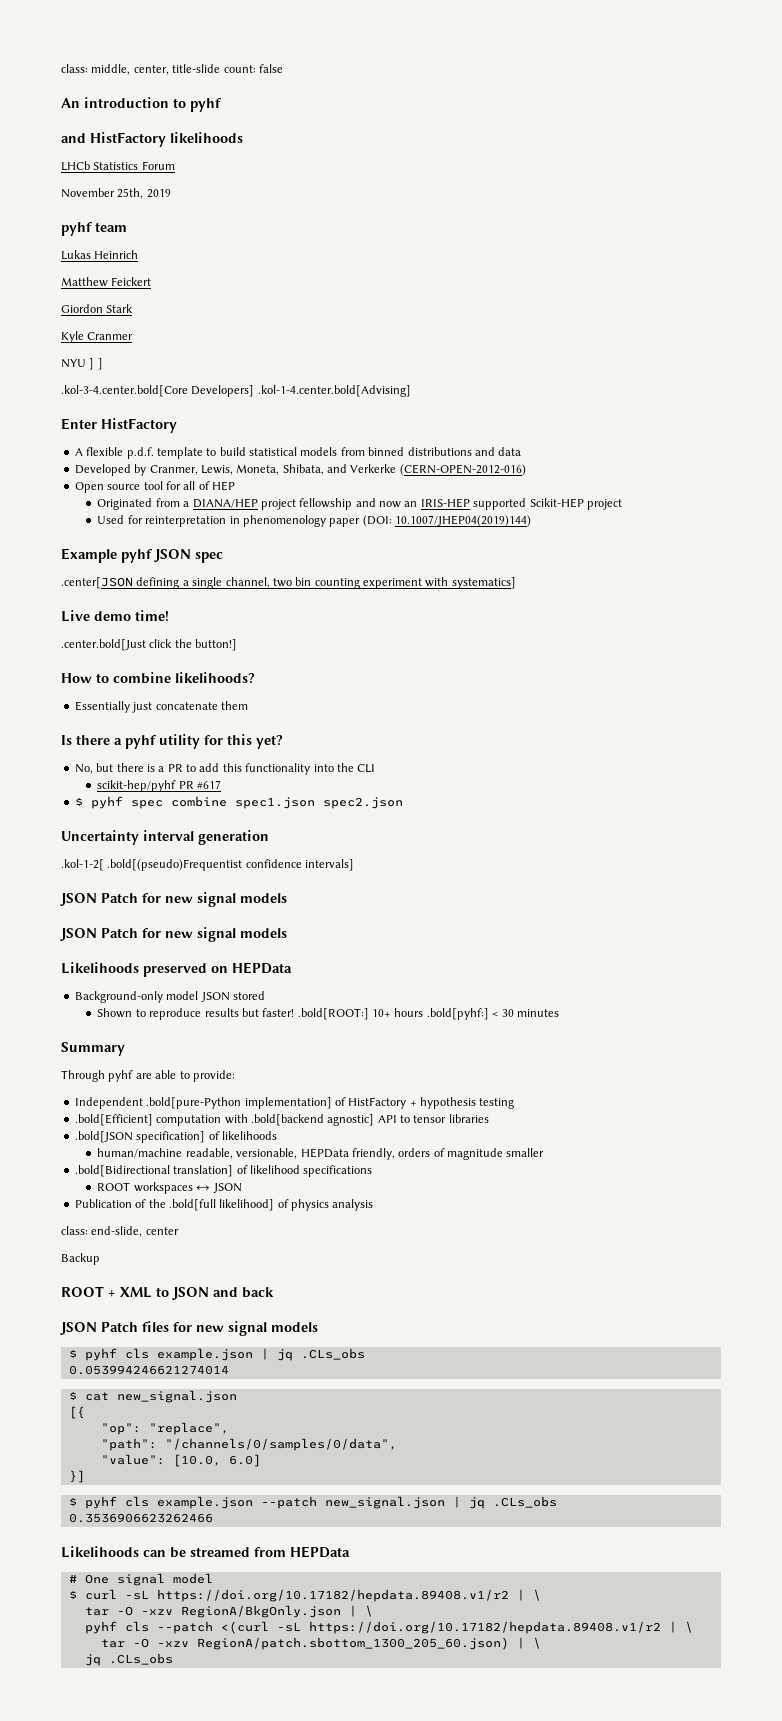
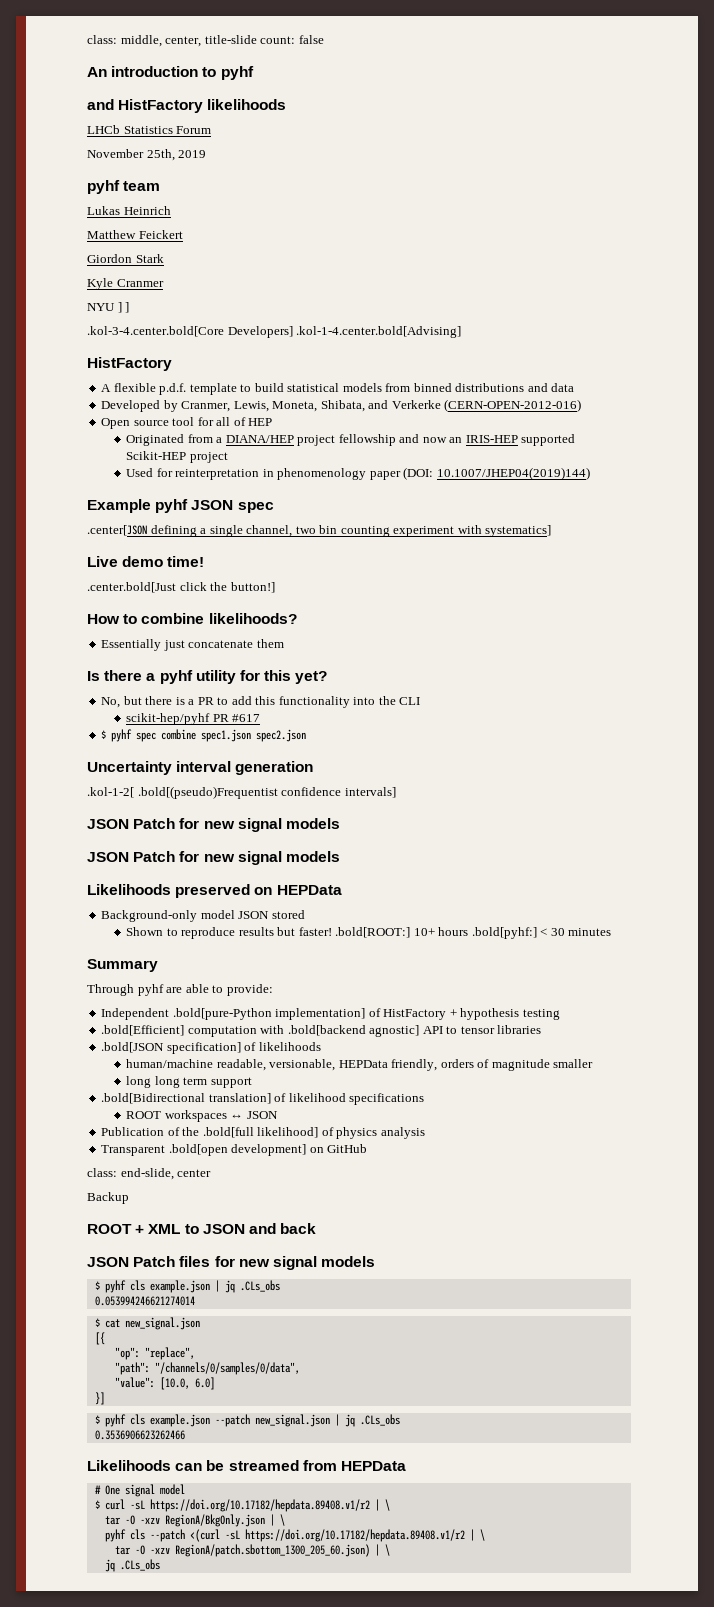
  .kol-3-4.center.bold[Core Developers] .kol-1-4.center.bold[Advising]
- Enter HistFactory
+ HistFactory
+ long long term support
+ Transparent .bold[open development] on GitHub

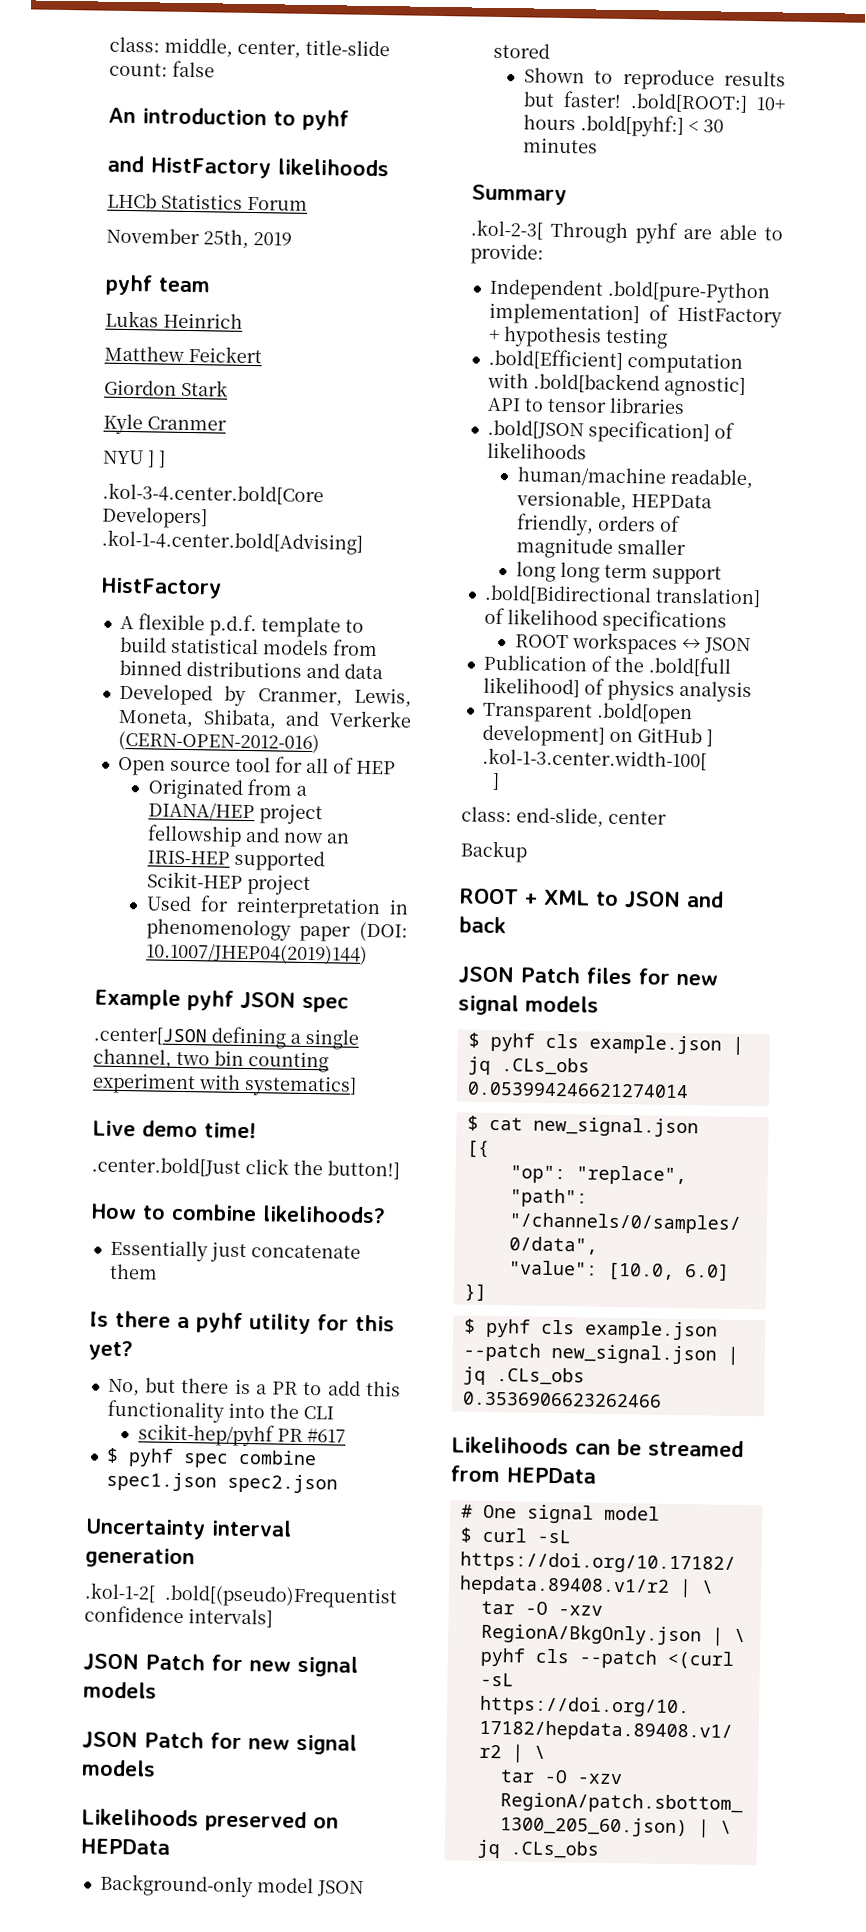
- Through pyhf are able to provide:
+ .kol-2-3[ Through pyhf are able to provide:
- Transparent .bold[open development] on GitHub
+ Transparent .bold[open development] on GitHub ] .kol-1-3.center.width-100[
+ ]

